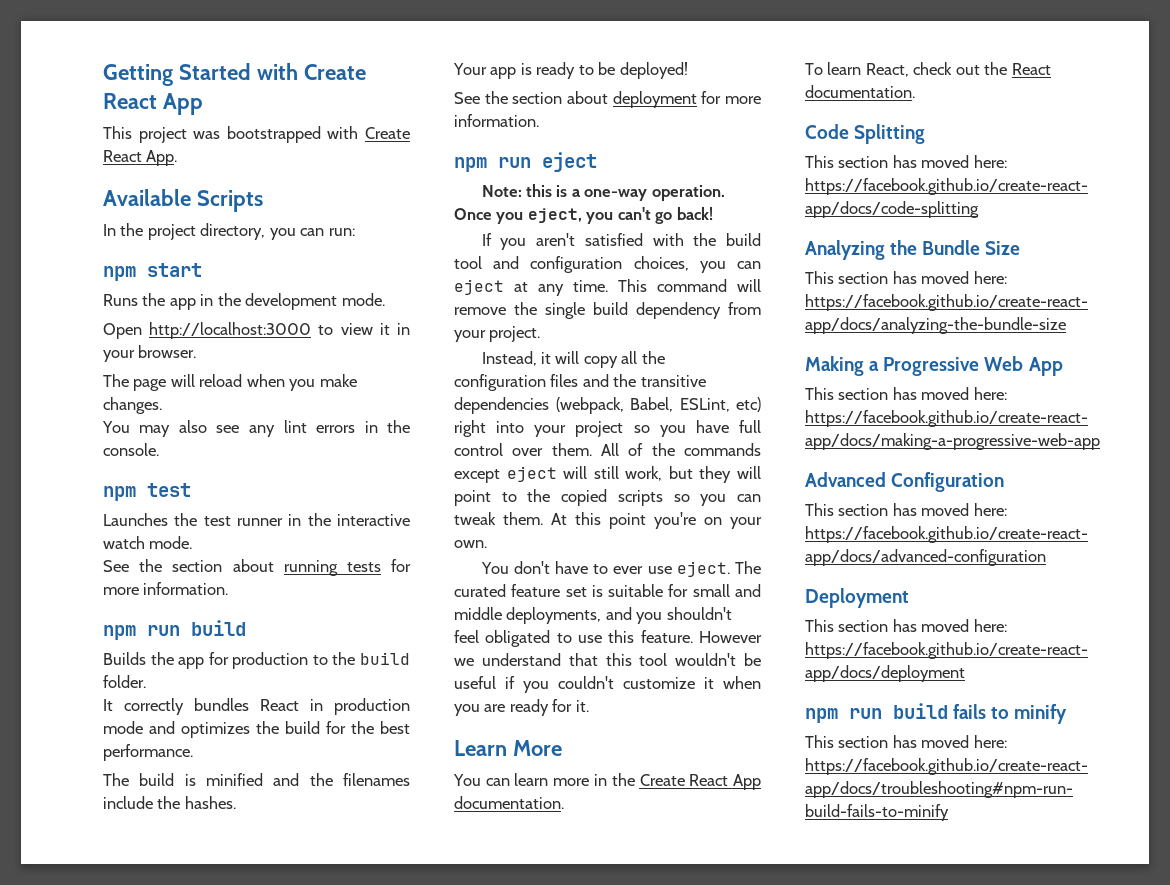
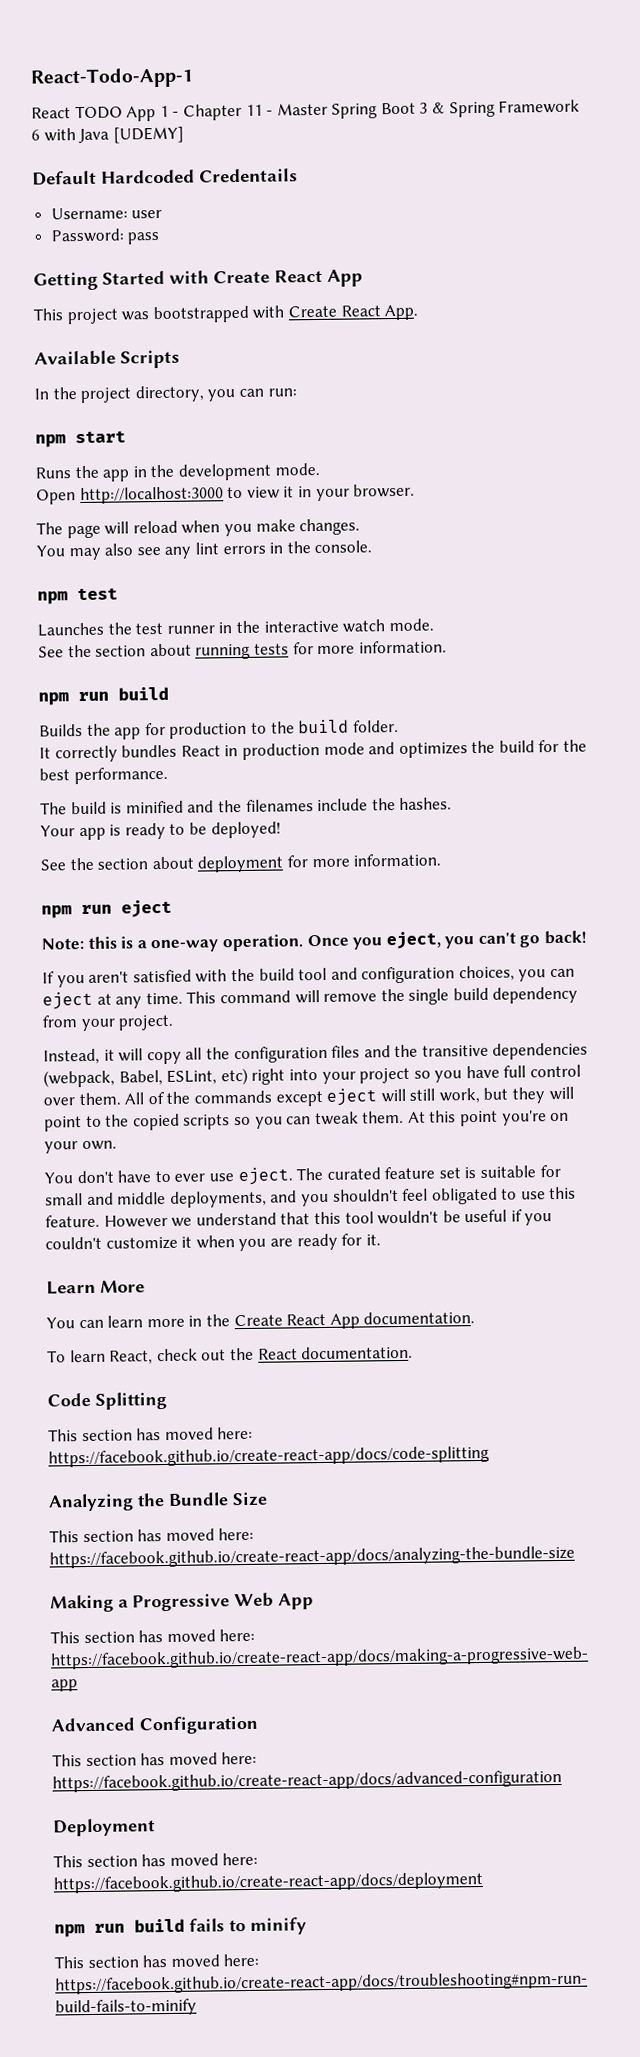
+ React-Todo-App-1
+ React TODO App 1 - Chapter 11 - Master Spring Boot 3 & Spring Framework 6 with Java [UDEMY]
+ Default Hardcoded Credentails
+ Username: user
+ Password: pass

